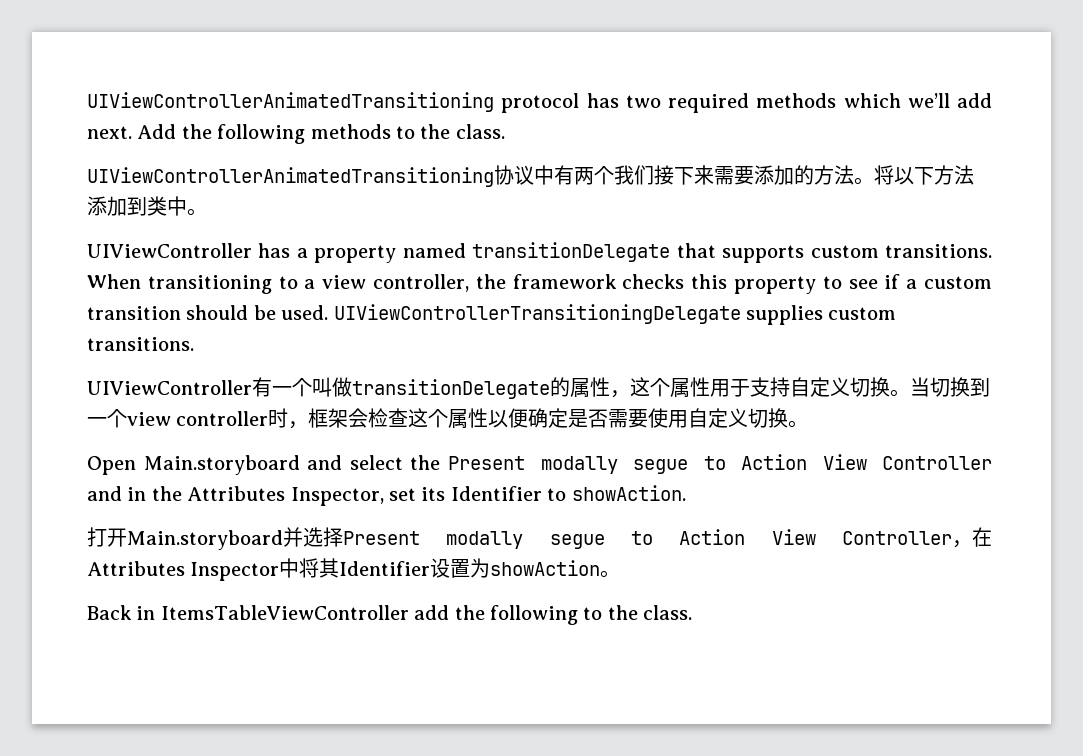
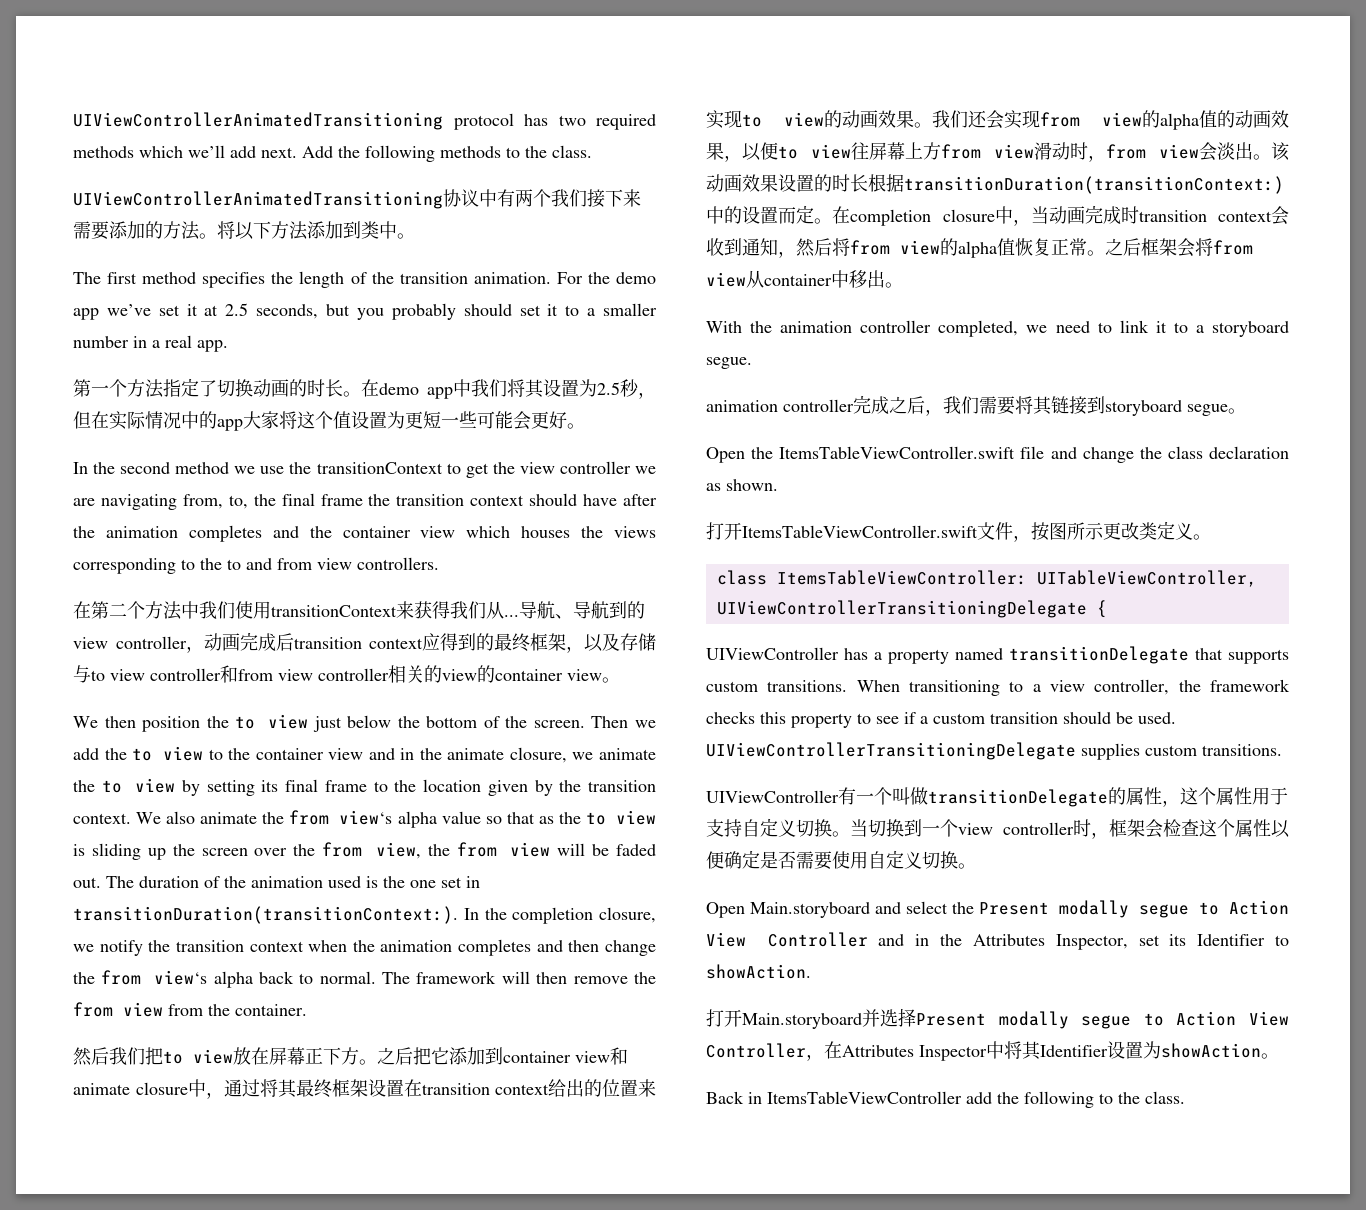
+ The first method specifies the length of the transition animation. For the demo app we’ve set it at 2.5 seconds, but you probably should set it to a smaller number in a real app.
+ 第一个方法指定了切换动画的时长。在demo app中我们将其设置为2.5秒，但在实际情况中的app大家将这个值设置为更短一些可能会更好。
+ In the second method we use the transitionContext to get the view controller we are navigating from, to, the final frame the transition context should have after the animation completes and the container view which houses the views corresponding to the to and from view controllers.
+ 在第二个方法中我们使用transitionContext来获得我们从...导航、导航到的view controller，动画完成后transition context应得到的最终框架，以及存储与to view controller和from view controller相关的view的container view。
+ We then position the to view just below the bottom of the screen. Then we add the to view to the container view and in the animate closure, we animate the to view by setting its final frame to the location given by the transition context. We also animate the from view‘s alpha value so that as the to view is sliding up the screen over the from view, the from view will be faded out. The duration of the animation used is the one set in transitionDuration(transitionContext:). In the completion closure, we notify the transition context when the animation completes and then change the from view‘s alpha back to normal. The framework will then remove the from view from the container.
+ 然后我们把to view放在屏幕正下方。之后把它添加到container view和animate closure中，通过将其最终框架设置在transition context给出的位置来实现to view的动画效果。我们还会实现from view的alpha值的动画效果，以便to view往屏幕上方from view滑动时，from view会淡出。该动画效果设置的时长根据transitionDuration(transitionContext:)中的设置而定。在completion closure中，当动画完成时transition context会收到通知，然后将from view的alpha值恢复正常。之后框架会将from view从container中移出。
+ With the animation controller completed, we need to link it to a storyboard segue.
+ animation controller完成之后，我们需要将其链接到storyboard segue。
+ Open the ItemsTableViewController.swift file and change the class declaration as shown.
+ 打开ItemsTableViewController.swift文件，按图所示更改类定义。
+ class ItemsTableViewController: UITableViewController, UIViewControllerTransitioningDelegate {

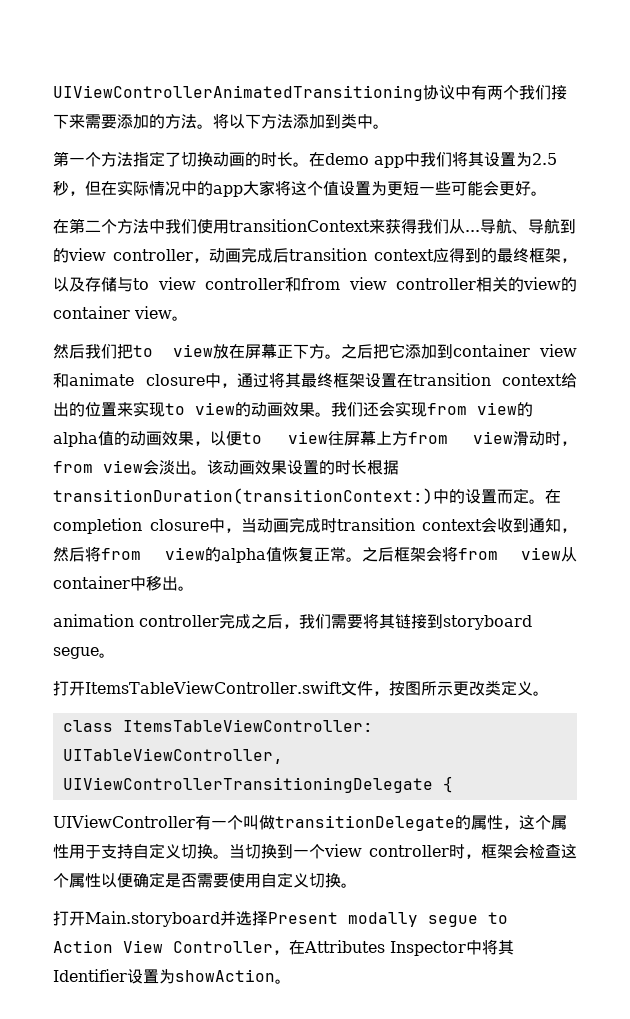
- UIViewControllerAnimatedTransitioning protocol has two required methods which we’ll add next. Add the following methods to the class.
- The first method specifies the length of the transition animation. For the demo app we’ve set it at 2.5 seconds, but you probably should set it to a smaller number in a real app.
- In the second method we use the transitionContext to get the view controller we are navigating from, to, the final frame the transition context should have after the animation completes and the container view which houses the views corresponding to the to and from view controllers.
- We then position the to view just below the bottom of the screen. Then we add the to view to the container view and in the animate closure, we animate the to view by setting its final frame to the location given by the transition context. We also animate the from view‘s alpha value so that as the to view is sliding up the screen over the from view, the from view will be faded out. The duration of the animation used is the one set in transitionDuration(transitionContext:). In the completion closure, we notify the transition context when the animation completes and then change the from view‘s alpha back to normal. The framework will then remove the from view from the container.
- With the animation controller completed, we need to link it to a storyboard segue.
- Open the ItemsTableViewController.swift file and change the class declaration as shown.
- UIViewController has a property named transitionDelegate that supports custom transitions. When transitioning to a view controller, the framework checks this property to see if a custom transition should be used. UIViewControllerTransitioningDelegate supplies custom transitions.
- Open Main.storyboard and select the Present modally segue to Action View Controller and in the Attributes Inspector, set its Identifier to showAction.
- Back in ItemsTableViewController add the following to the class.

